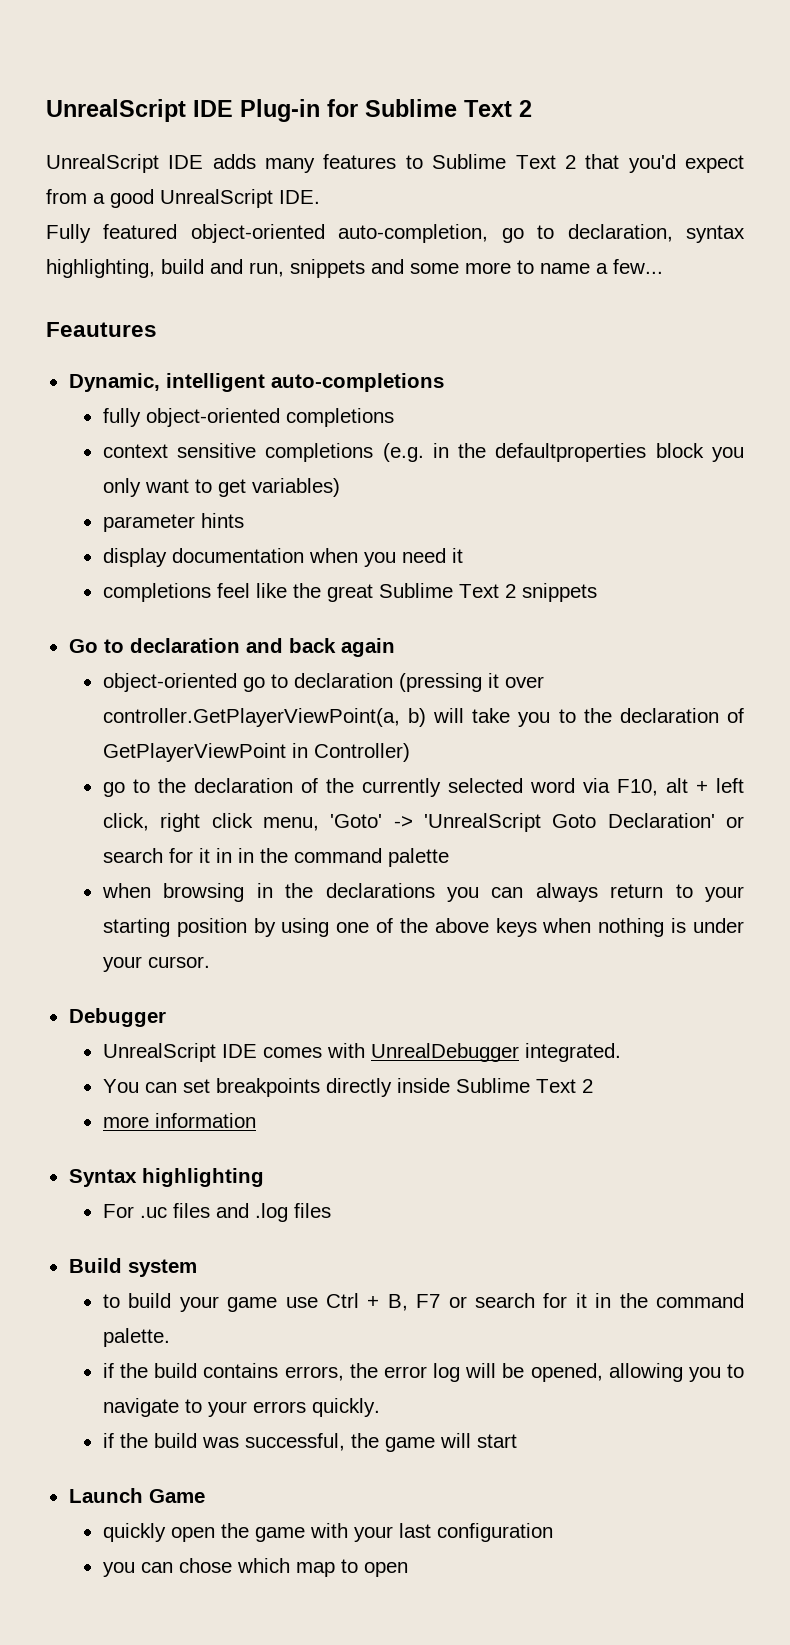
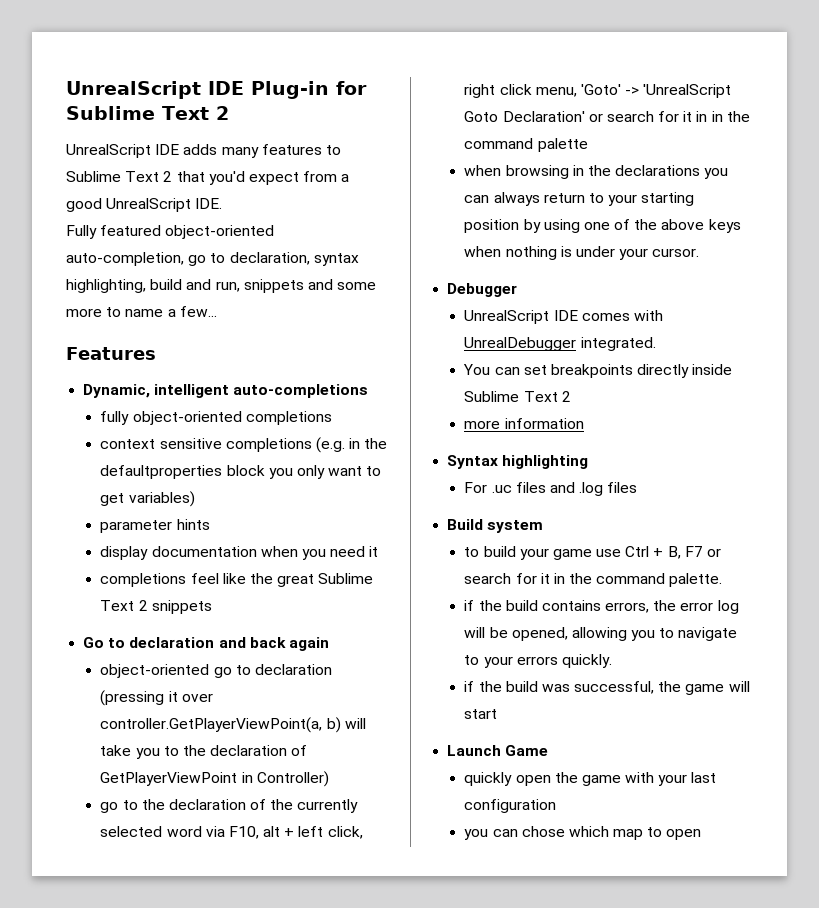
- Feautures
+ Features

